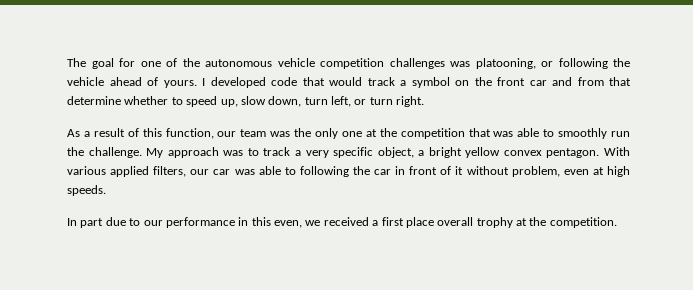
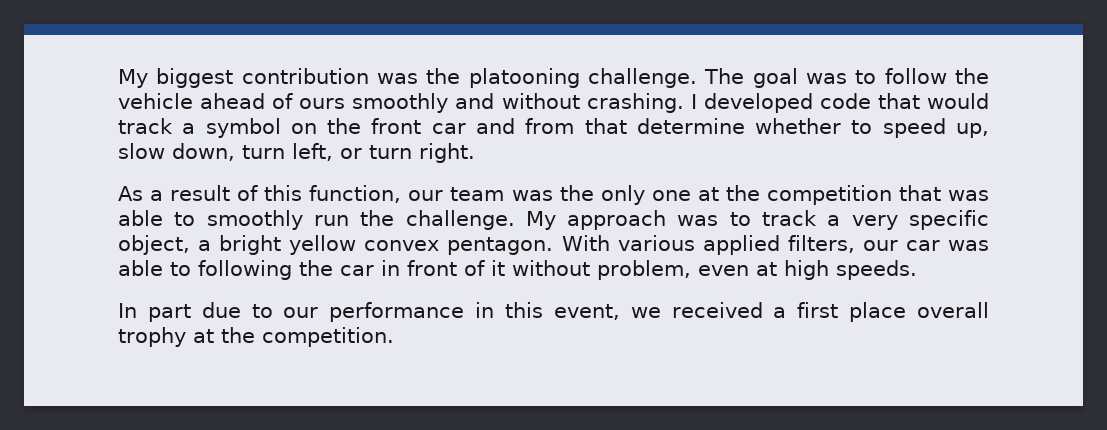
- The goal for one of the autonomous vehicle competition challenges was platooning, or following the vehicle ahead of yours.
+ My biggest contribution was the platooning challenge. The goal was to follow the vehicle ahead of ours smoothly and without crashing.
- In part due to our performance in this even, we received a first place overall trophy at the competition.
+ In part due to our performance in this event, we received a first place overall trophy at the competition.

